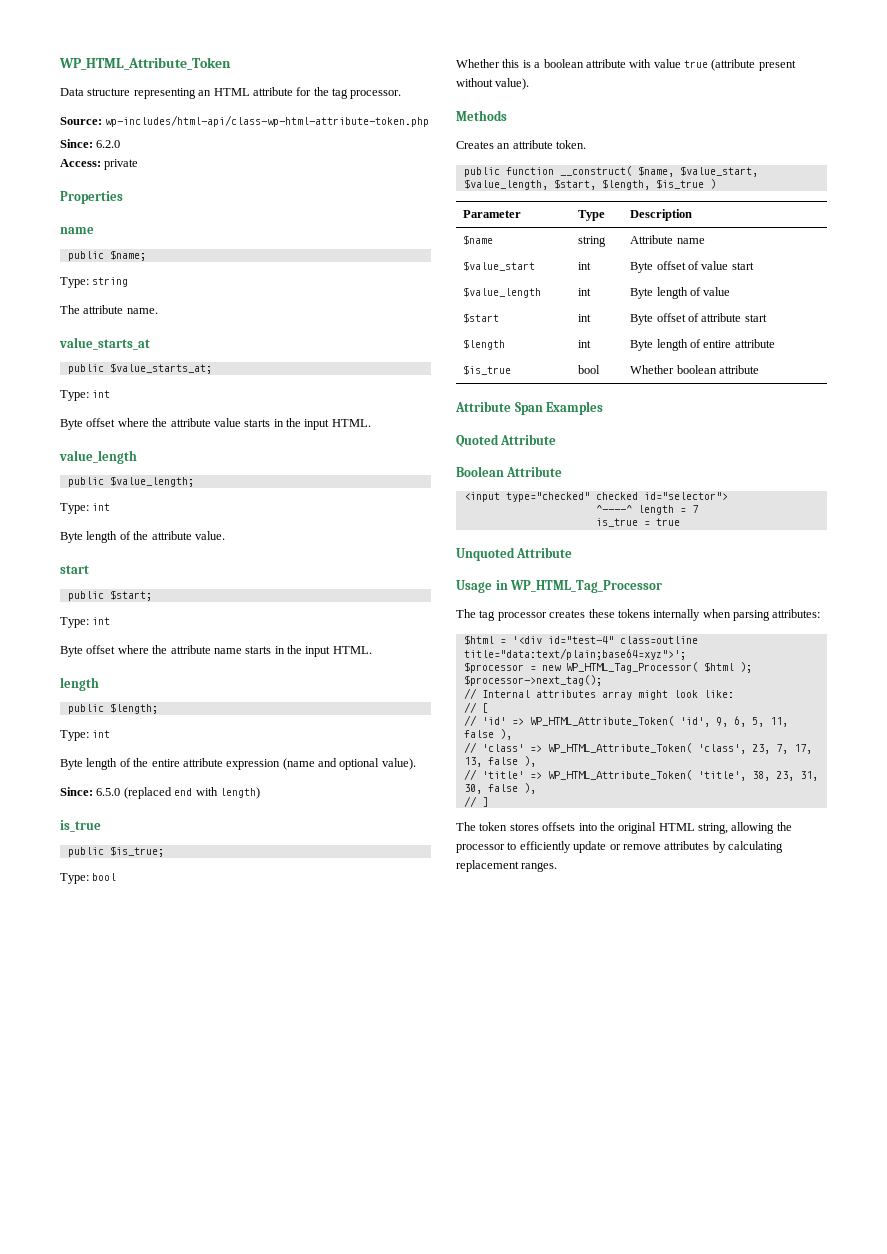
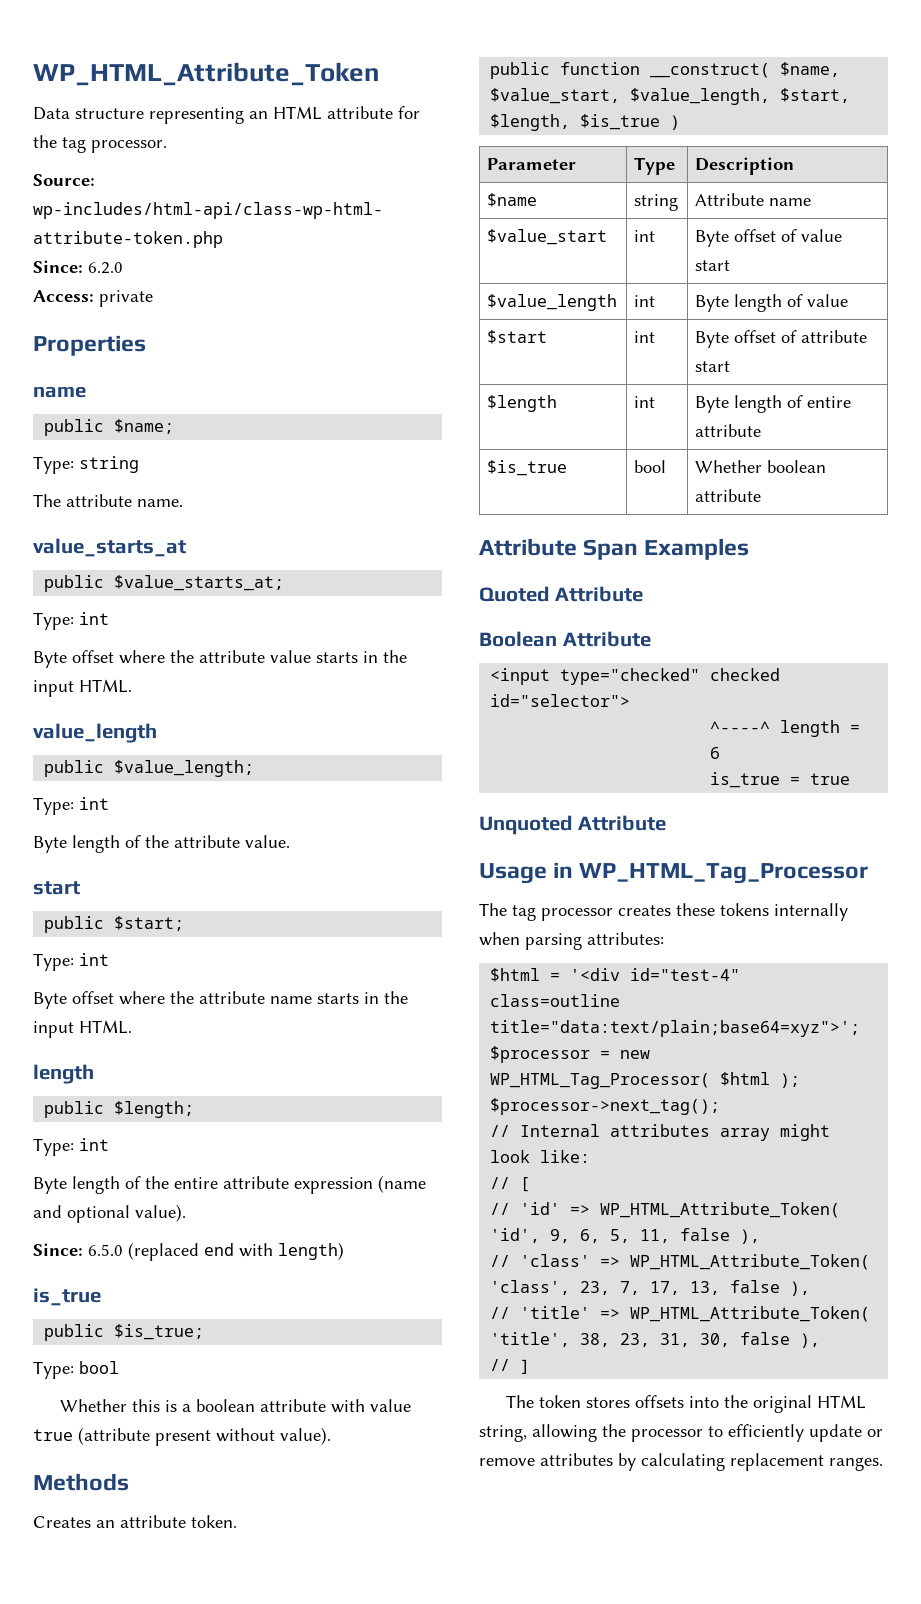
- ^----^ length = 7
+ ^----^ length = 6

